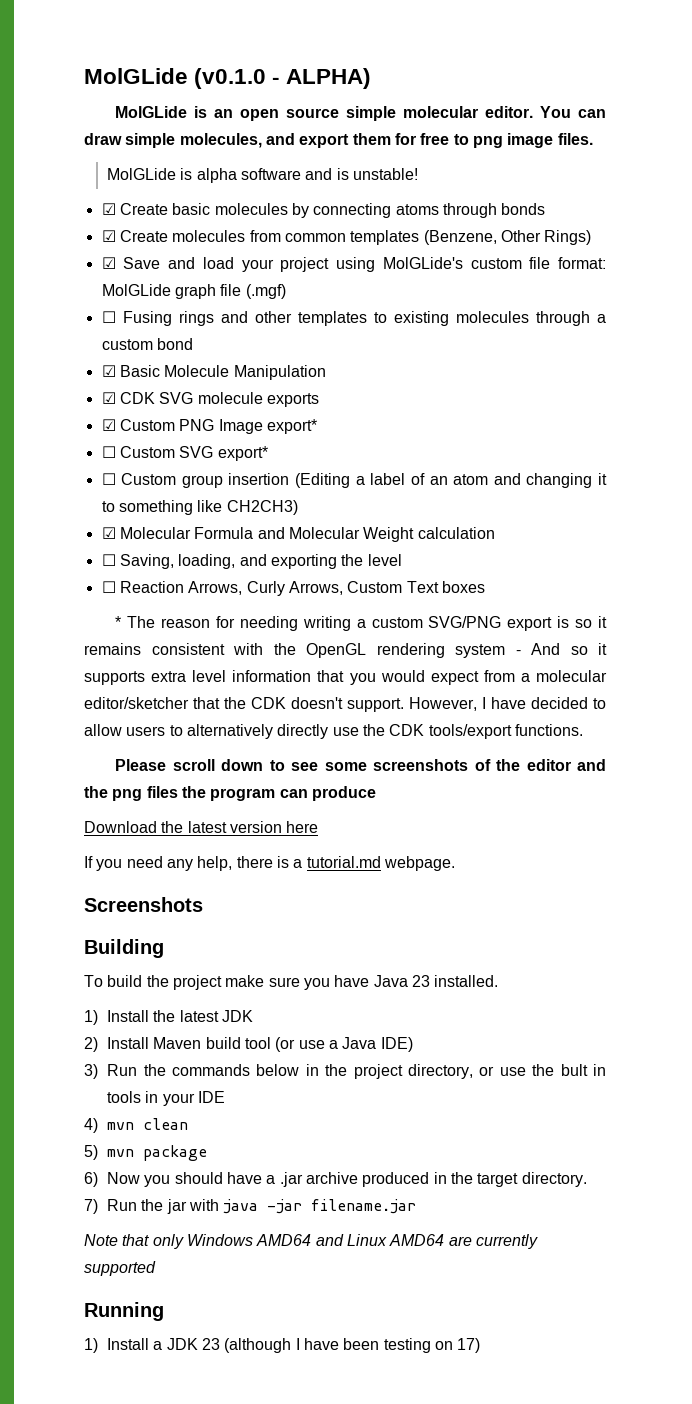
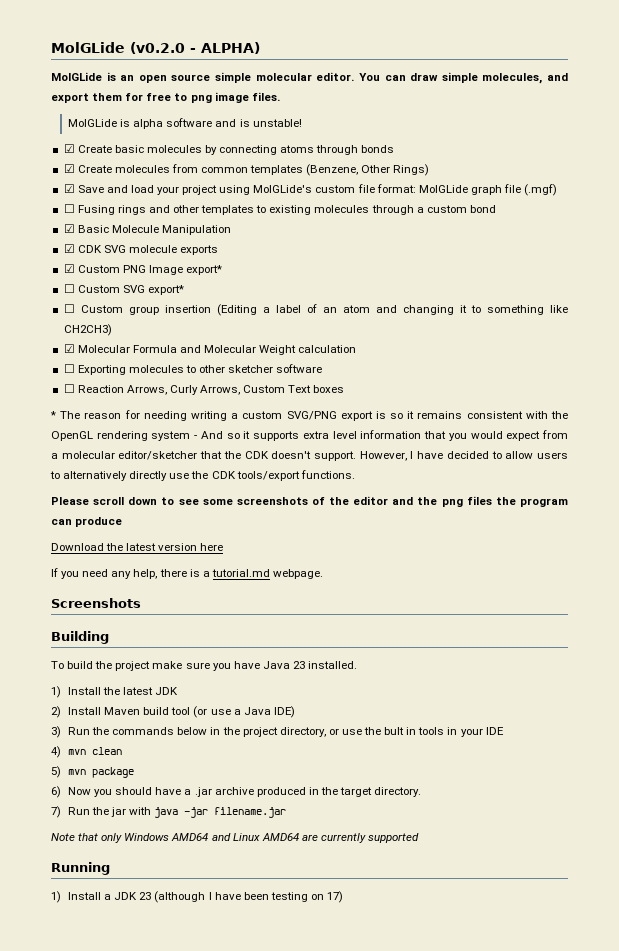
- MolGLide (v0.1.0 - ALPHA)
+ MolGLide (v0.2.0 - ALPHA)
- ☐ Saving, loading, and exporting the level
+ ☐ Exporting molecules to other sketcher software

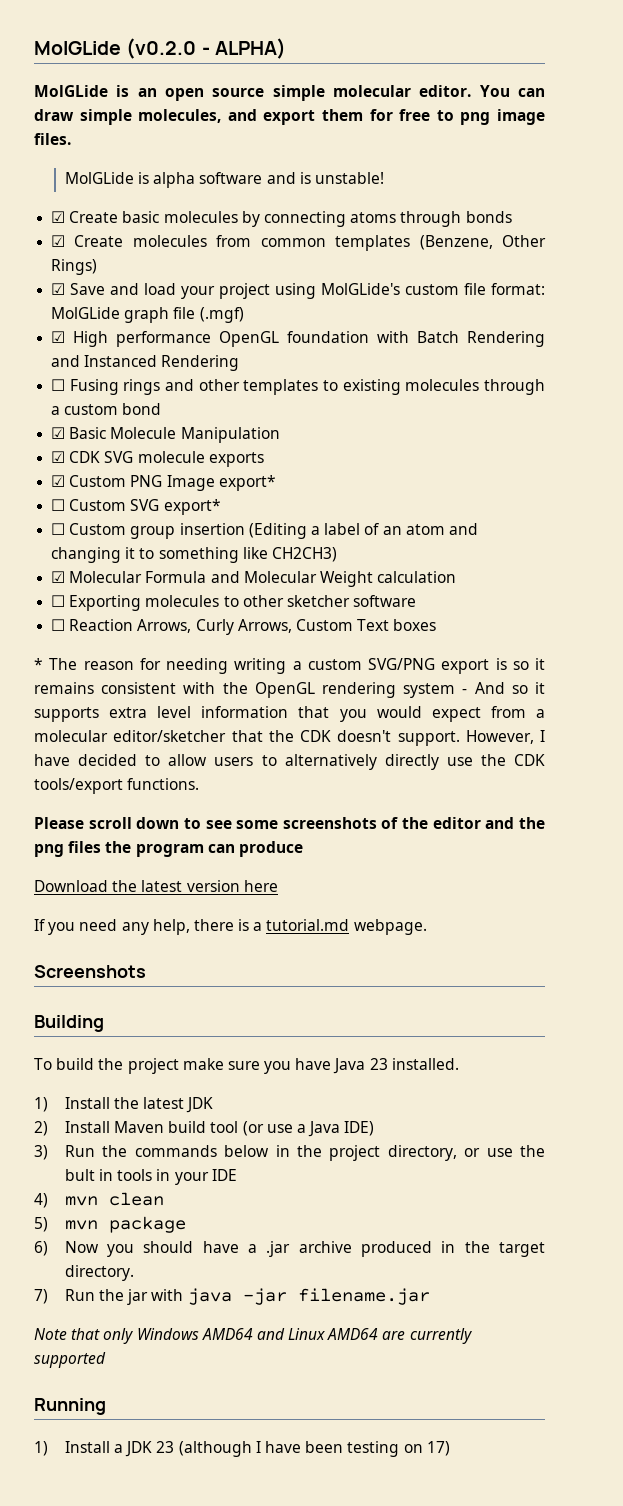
+ ☑ High performance OpenGL foundation with Batch Rendering and Instanced Rendering

